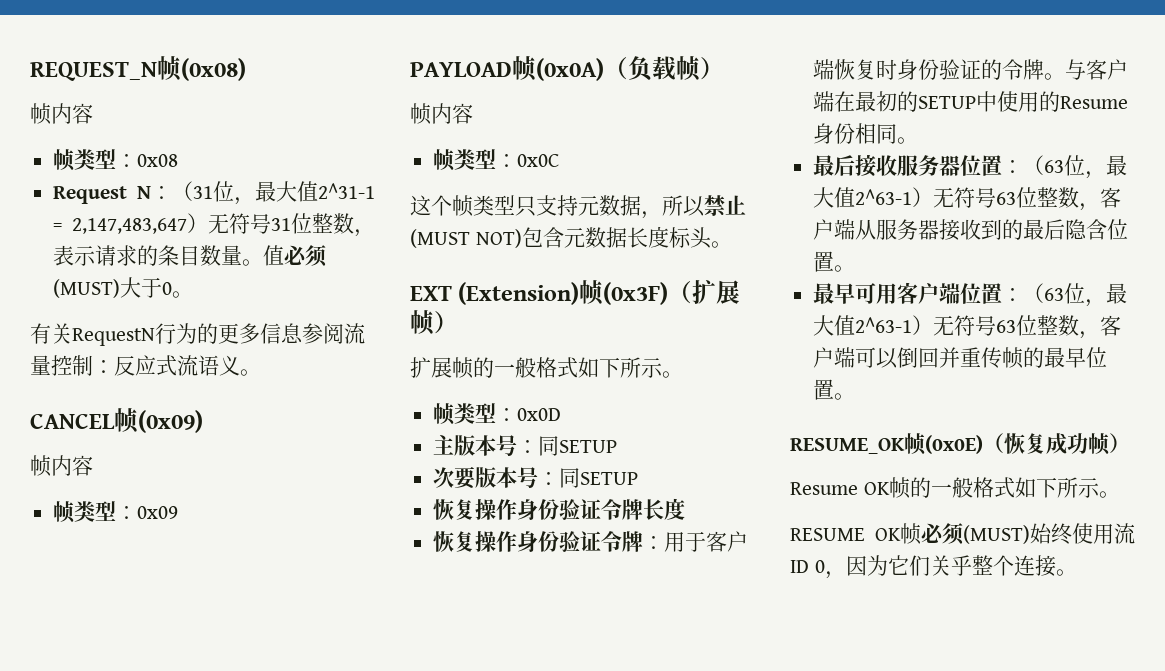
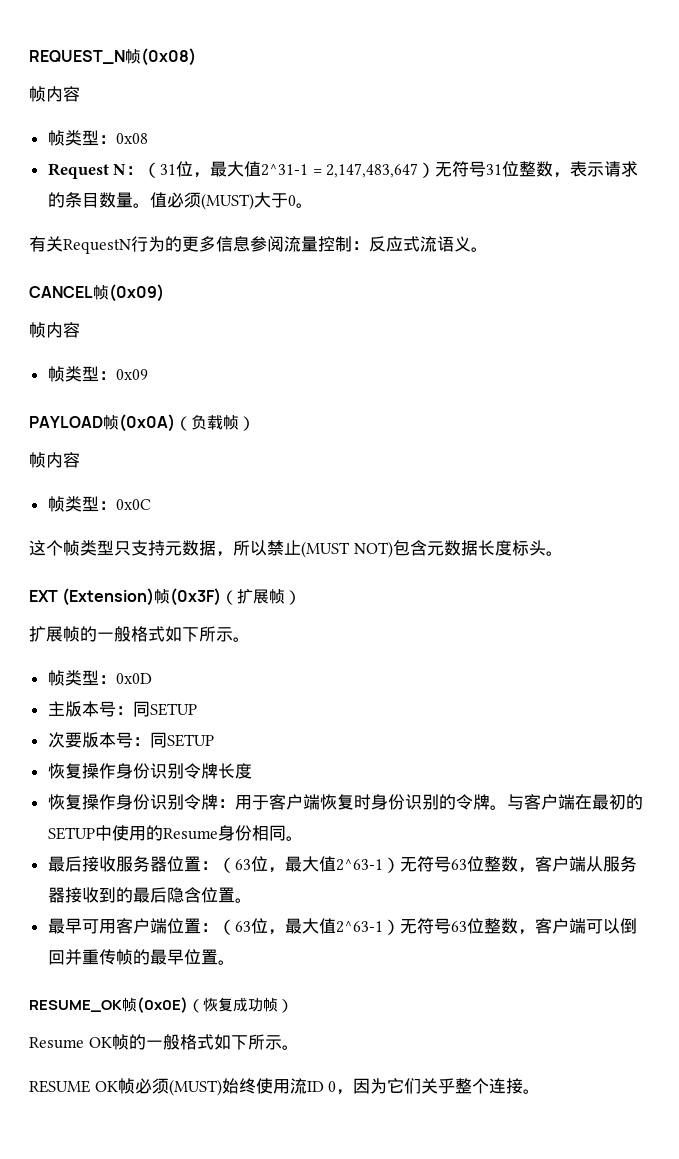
- 恢复操作身份验证令牌长度
+ 恢复操作身份识别令牌长度
- 恢复操作身份验证令牌：用于客户端恢复时身份验证的令牌。
+ 恢复操作身份识别令牌：用于客户端恢复时身份识别的令牌。

